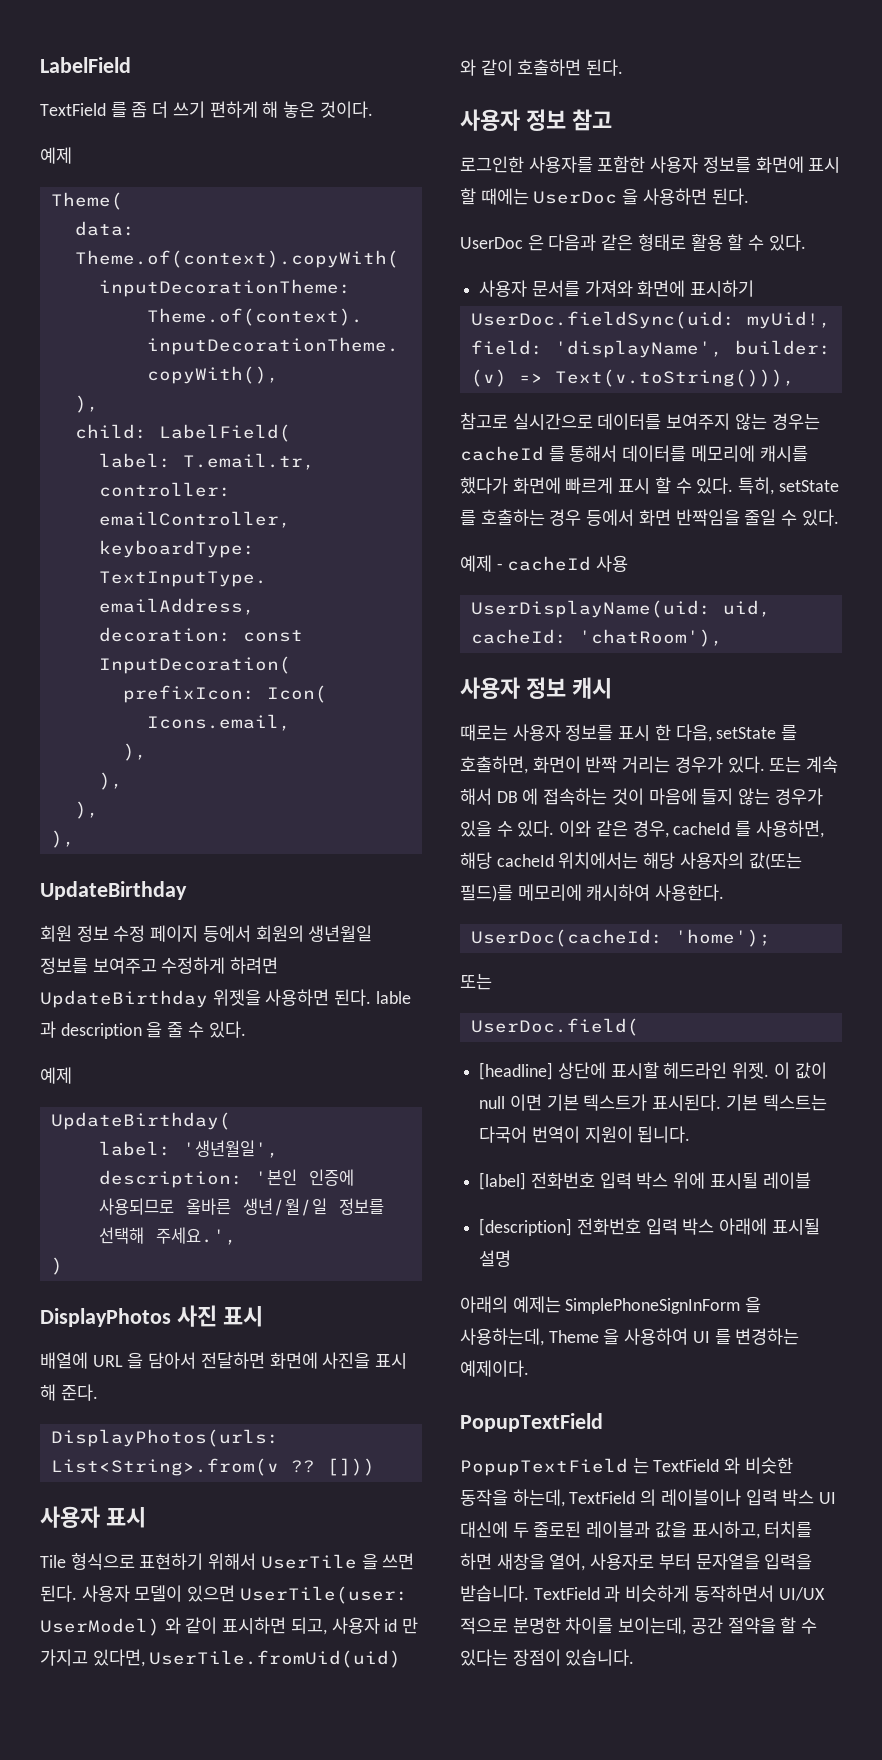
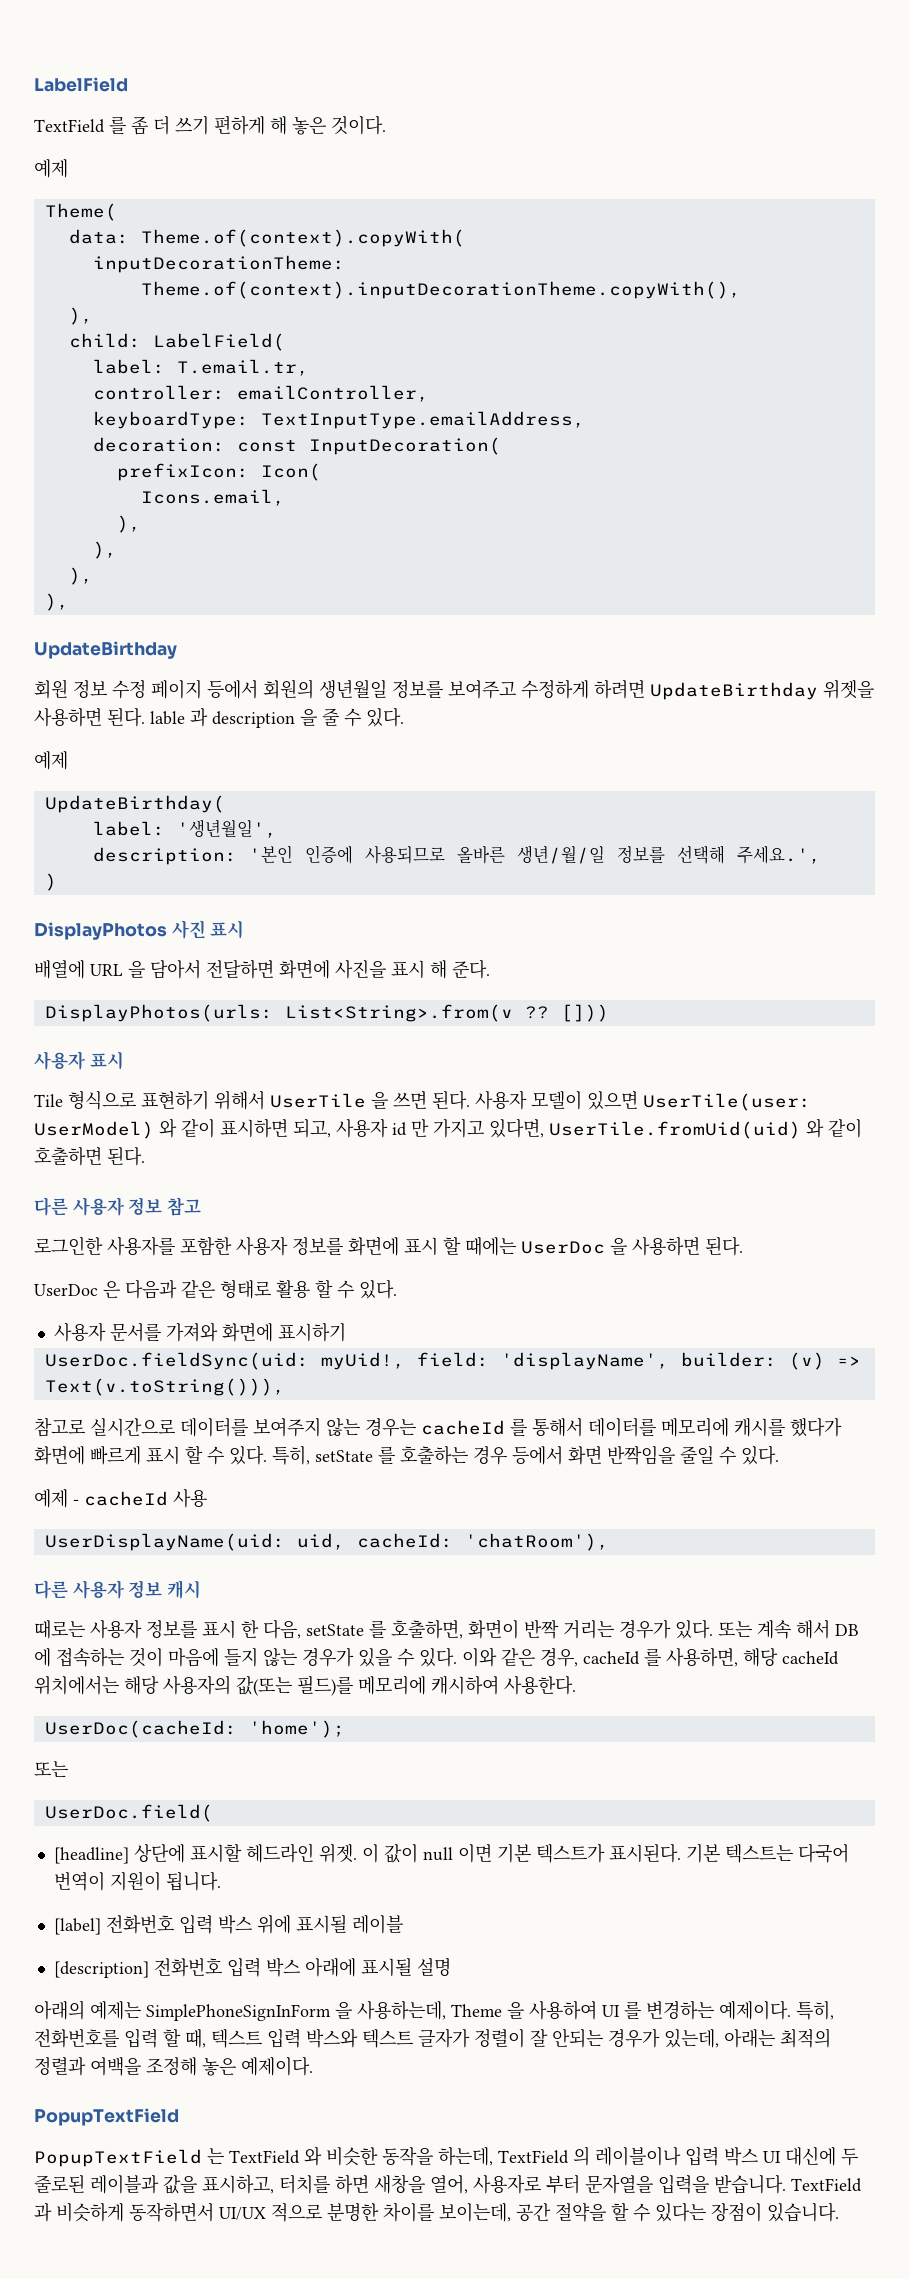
- 사용자 정보 참고
+ 다른 사용자 정보 참고
- 사용자 정보 캐시
+ 다른 사용자 정보 캐시
+ 특히, 전화번호를 입력 할 때, 텍스트 입력 박스와 텍스트 글자가 정렬이 잘 안되는 경우가 있는데, 아래는 최적의 정렬과 여백을 조정해 놓은 예제이다.

